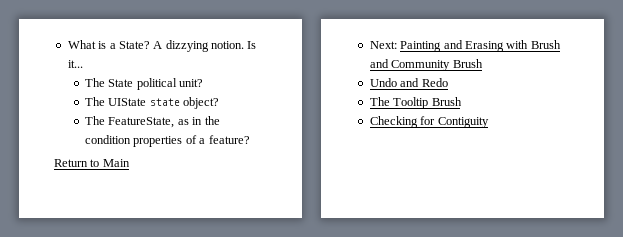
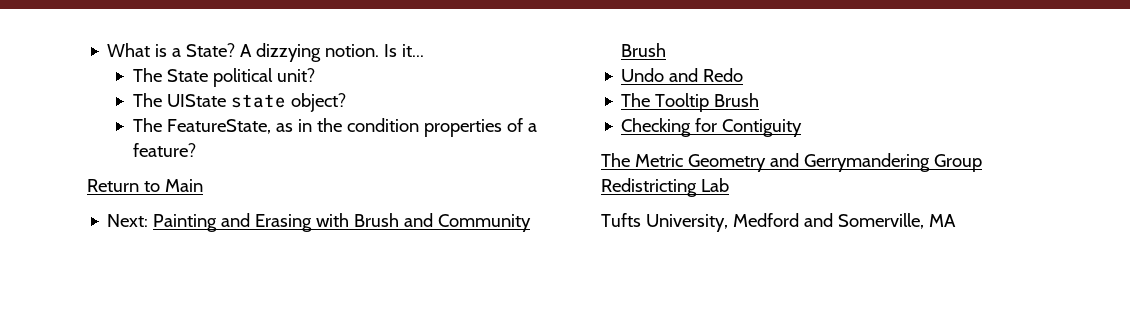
+ The Metric Geometry and Gerrymandering Group Redistricting Lab
+ Tufts University, Medford and Somerville, MA

